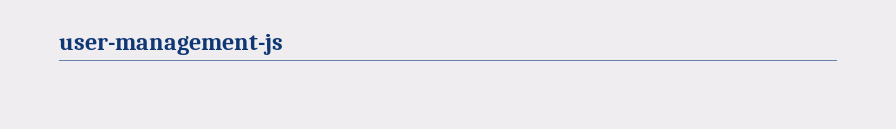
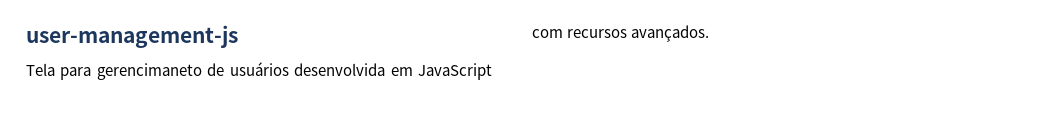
+ Tela para gerencimaneto de usuários desenvolvida em JavaScript com recursos avançados.

